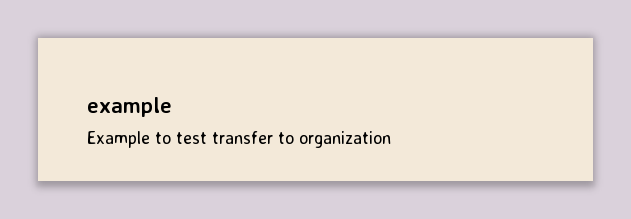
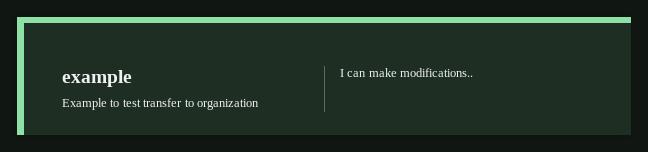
+ I can make modifications..

